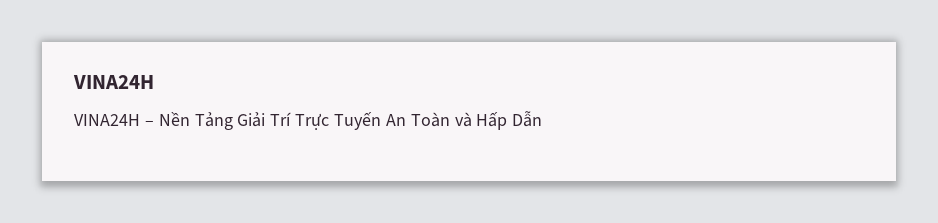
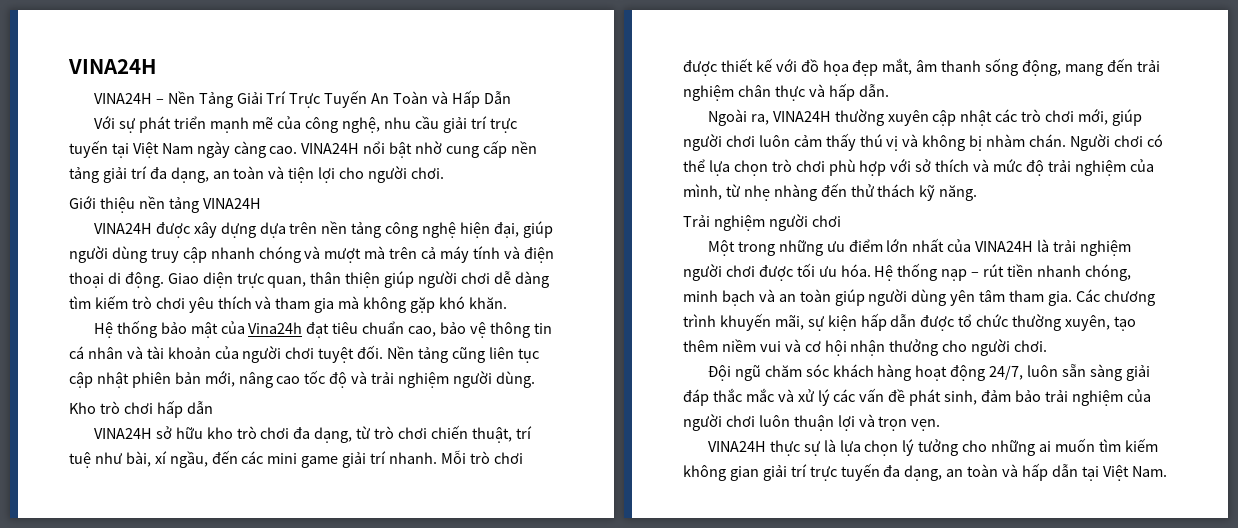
+ Với sự phát triển mạnh mẽ của công nghệ, nhu cầu giải trí trực tuyến tại Việt Nam ngày càng cao. VINA24H nổi bật nhờ cung cấp nền tảng giải trí đa dạng, an toàn và tiện lợi cho người chơi.
+ Giới thiệu nền tảng VINA24H
+ VINA24H được xây dựng dựa trên nền tảng công nghệ hiện đại, giúp người dùng truy cập nhanh chóng và mượt mà trên cả máy tính và điện thoại di động. Giao diện trực quan, thân thiện giúp người chơi dễ dàng tìm kiếm trò chơi yêu thích và tham gia mà không gặp khó khăn.
+ Hệ thống bảo mật của Vina24h đạt tiêu chuẩn cao, bảo vệ thông tin cá nhân và tài khoản của người chơi tuyệt đối. Nền tảng cũng liên tục cập nhật phiên bản mới, nâng cao tốc độ và trải nghiệm người dùng.
+ Kho trò chơi hấp dẫn
+ VINA24H sở hữu kho trò chơi đa dạng, từ trò chơi chiến thuật, trí tuệ như bài, xí ngầu, đến các mini game giải trí nhanh. Mỗi trò chơi được thiết kế với đồ họa đẹp mắt, âm thanh sống động, mang đến trải nghiệm chân thực và hấp dẫn.
+ Ngoài ra, VINA24H thường xuyên cập nhật các trò chơi mới, giúp người chơi luôn cảm thấy thú vị và không bị nhàm chán. Người chơi có thể lựa chọn trò chơi phù hợp với sở thích và mức độ trải nghiệm của mình, từ nhẹ nhàng đến thử thách kỹ năng.
+ Trải nghiệm người chơi
+ Một trong những ưu điểm lớn nhất của VINA24H là trải nghiệm người chơi được tối ưu hóa. Hệ thống nạp – rút tiền nhanh chóng, minh bạch và an toàn giúp người dùng yên tâm tham gia. Các chương trình khuyến mãi, sự kiện hấp dẫn được tổ chức thường xuyên, tạo thêm niềm vui và cơ hội nhận thưởng cho người chơi.
+ Đội ngũ chăm sóc khách hàng hoạt động 24/7, luôn sẵn sàng giải đáp thắc mắc và xử lý các vấn đề phát sinh, đảm bảo trải nghiệm của người chơi luôn thuận lợi và trọn vẹn.
+ VINA24H thực sự là lựa chọn lý tưởng cho những ai muốn tìm kiếm không gian giải trí trực tuyến đa dạng, an toàn và hấp dẫn tại Việt Nam.

